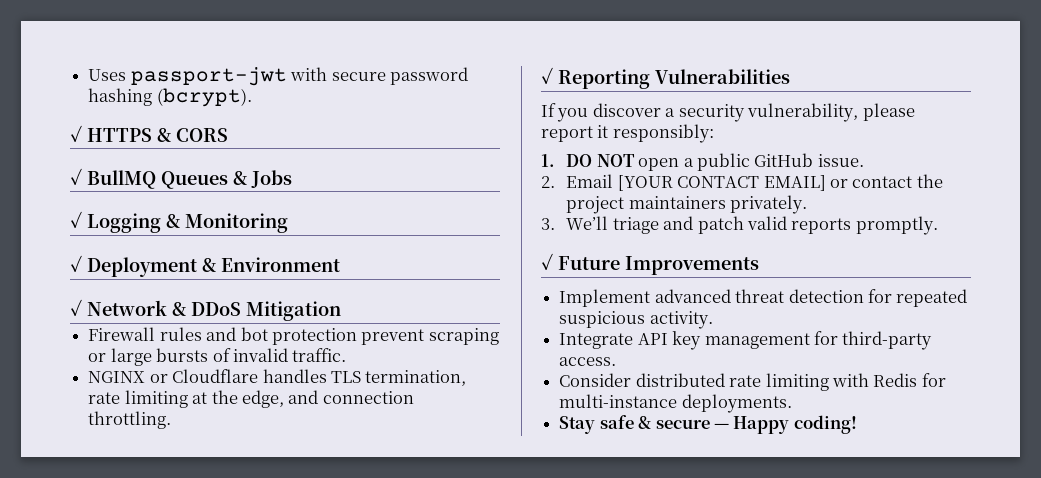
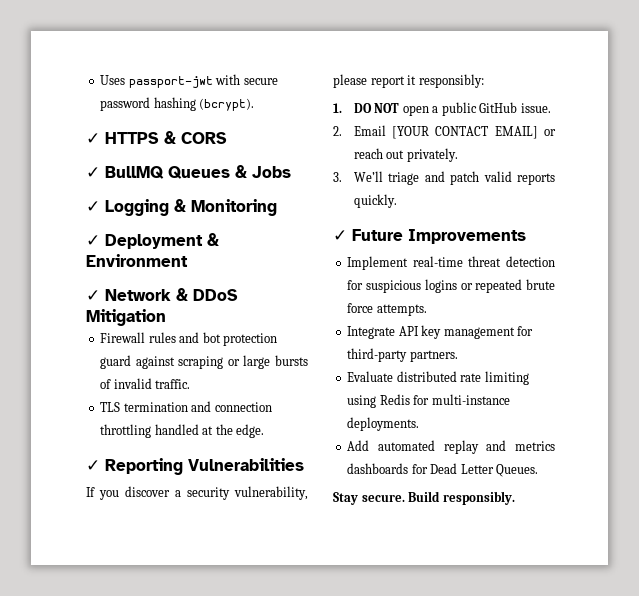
- Firewall rules and bot protection prevent scraping or large bursts of invalid traffic.
+ Firewall rules and bot protection guard against scraping or large bursts of invalid traffic.
- NGINX or Cloudflare handles TLS termination, rate limiting at the edge, and connection throttling.
+ TLS termination and connection throttling handled at the edge.
- 2. Email [YOUR CONTACT EMAIL] or contact the project maintainers privately.
+ 2. Email [YOUR CONTACT EMAIL] or reach out privately.
- 3. We’ll triage and patch valid reports promptly.
+ 3. We’ll triage and patch valid reports quickly.
- Implement advanced threat detection for repeated suspicious activity.
+ Implement real-time threat detection for suspicious logins or repeated brute force attempts.
- Integrate API key management for third-party access.
- Consider distributed rate limiting with Redis for multi-instance deployments.
+ Integrate API key management for third-party partners.
+ Evaluate distributed rate limiting using Redis for multi-instance deployments.
- Stay safe & secure — Happy coding!
+ Add automated replay and metrics dashboards for Dead Letter Queues.
+ Stay secure. Build responsibly.

